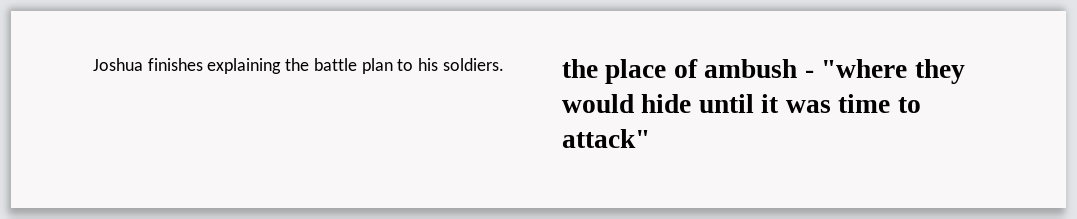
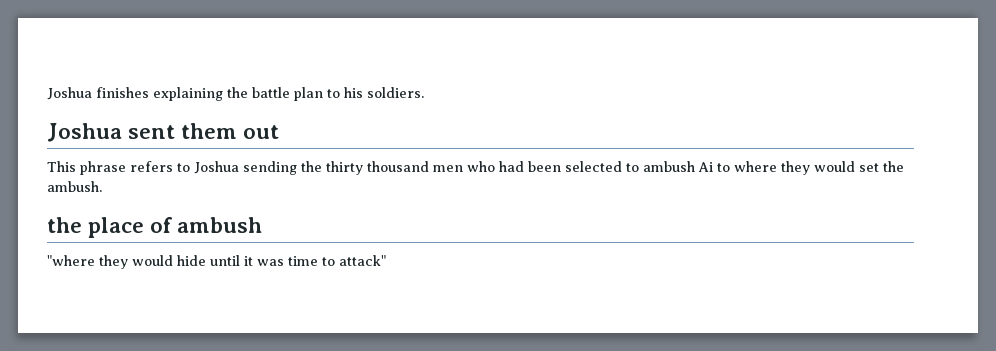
+ Joshua sent them out
+ This phrase refers to Joshua sending the thirty thousand men who had been selected to ambush Ai to where they would set the ambush.
- the place of ambush - "where they would hide until it was time to attack"
+ the place of ambush
+ "where they would hide until it was time to attack"

